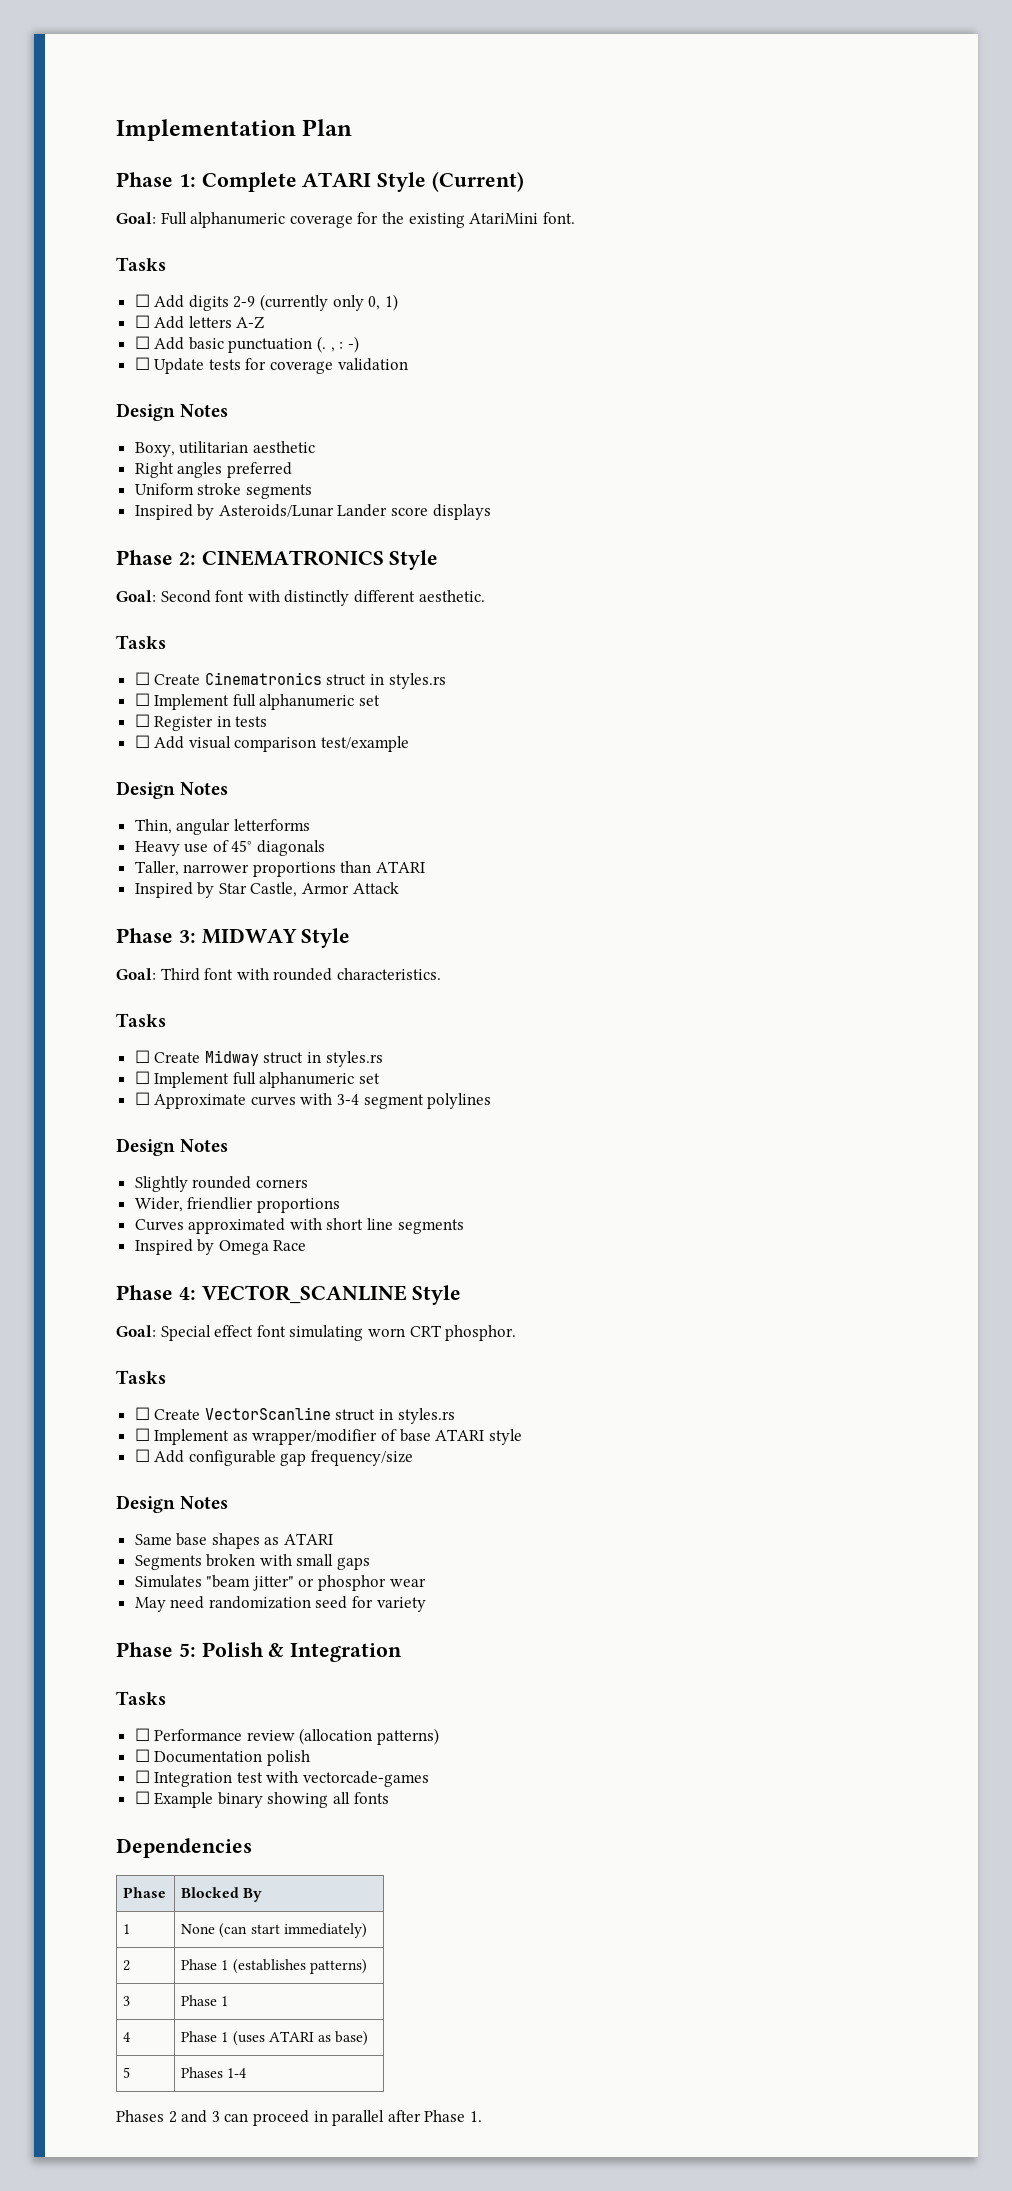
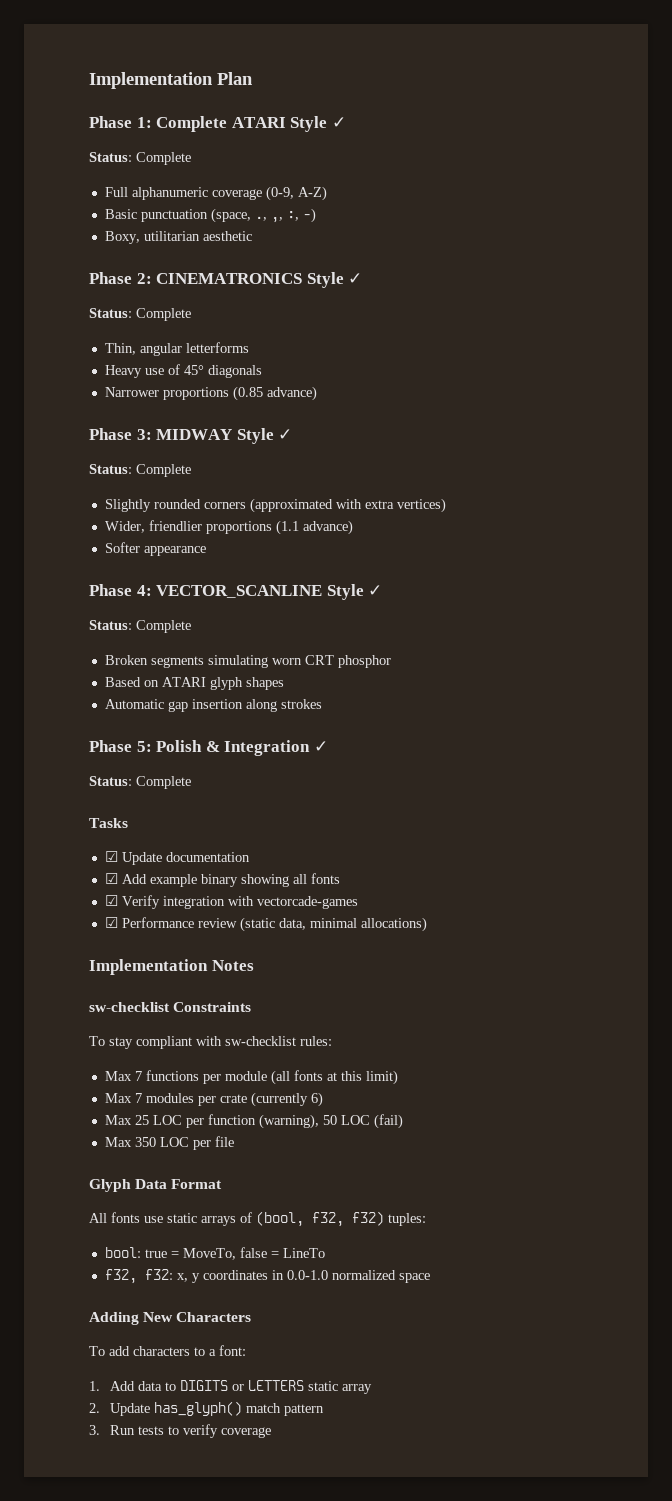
- Phase 1: Complete ATARI Style (Current)
- Goal: Full alphanumeric coverage for the existing AtariMini font.
- Tasks
- ☐ Add digits 2-9 (currently only 0, 1)
- ☐ Add letters A-Z
- ☐ Add basic punctuation (. , : -)
- ☐ Update tests for coverage validation
- Design Notes
+ Phase 1: Complete ATARI Style ✓
+ Status: Complete
+ Full alphanumeric coverage (0-9, A-Z)
+ Basic punctuation (space, ., ,, :, -)
  Boxy, utilitarian aesthetic
- Right angles preferred
- Uniform stroke segments
- Inspired by Asteroids/Lunar Lander score displays
- Phase 2: CINEMATRONICS Style
- Goal: Second font with distinctly different aesthetic.
- Tasks
- ☐ Create Cinematronics struct in styles.rs
- ☐ Implement full alphanumeric set
- ☐ Register in tests
- ☐ Add visual comparison test/example
- Design Notes
+ Phase 2: CINEMATRONICS Style ✓
+ Status: Complete
- Taller, narrower proportions than ATARI
- Inspired by Star Castle, Armor Attack
- Phase 3: MIDWAY Style
- Goal: Third font with rounded characteristics.
- Tasks
- ☐ Create Midway struct in styles.rs
- ☐ Implement full alphanumeric set
- ☐ Approximate curves with 3-4 segment polylines
- Design Notes
+ Narrower proportions (0.85 advance)
+ Phase 3: MIDWAY Style ✓
+ Status: Complete
- Slightly rounded corners
+ Slightly rounded corners (approximated with extra vertices)
- Wider, friendlier proportions
- Curves approximated with short line segments
- Inspired by Omega Race
- Phase 4: VECTOR_SCANLINE Style
- Goal: Special effect font simulating worn CRT phosphor.
- Tasks
- ☐ Create VectorScanline struct in styles.rs
- ☐ Implement as wrapper/modifier of base ATARI style
- ☐ Add configurable gap frequency/size
- Design Notes
- Same base shapes as ATARI
- Segments broken with small gaps
- Simulates "beam jitter" or phosphor wear
- May need randomization seed for variety
+ Wider, friendlier proportions (1.1 advance)
+ Softer appearance
+ Phase 4: VECTOR_SCANLINE Style ✓
+ Status: Complete
+ Broken segments simulating worn CRT phosphor
+ Based on ATARI glyph shapes
+ Automatic gap insertion along strokes
- Phase 5: Polish & Integration
+ Phase 5: Polish & Integration ✓
+ Status: Complete
  Tasks
- ☐ Performance review (allocation patterns)
- ☐ Documentation polish
- ☐ Integration test with vectorcade-games
- ☐ Example binary showing all fonts
- Dependencies
- Phase | Blocked By
- 1 | None (can start immediately)
- 2 | Phase 1 (establishes patterns)
- 3 | Phase 1
- 4 | Phase 1 (uses ATARI as base)
- 5 | Phases 1-4
- Phases 2 and 3 can proceed in parallel after Phase 1.
+ ☑ Update documentation
+ ☑ Add example binary showing all fonts
+ ☑ Verify integration with vectorcade-games
+ ☑ Performance review (static data, minimal allocations)
+ Implementation Notes
+ sw-checklist Constraints
+ To stay compliant with sw-checklist rules:
+ Max 7 functions per module (all fonts at this limit)
+ Max 7 modules per crate (currently 6)
+ Max 25 LOC per function (warning), 50 LOC (fail)
+ Max 350 LOC per file
+ Glyph Data Format
+ All fonts use static arrays of (bool, f32, f32) tuples:
+ bool: true = MoveTo, false = LineTo
+ f32, f32: x, y coordinates in 0.0-1.0 normalized space
+ Adding New Characters
+ To add characters to a font:
+ 1. Add data to DIGITS or LETTERS static array
+ 2. Update has_glyph() match pattern
+ 3. Run tests to verify coverage

